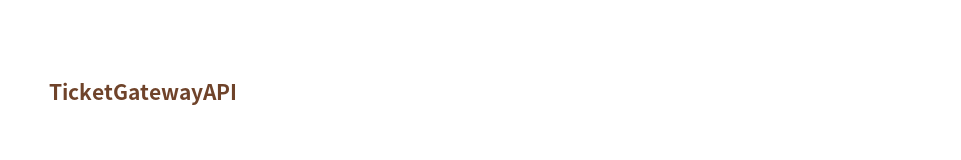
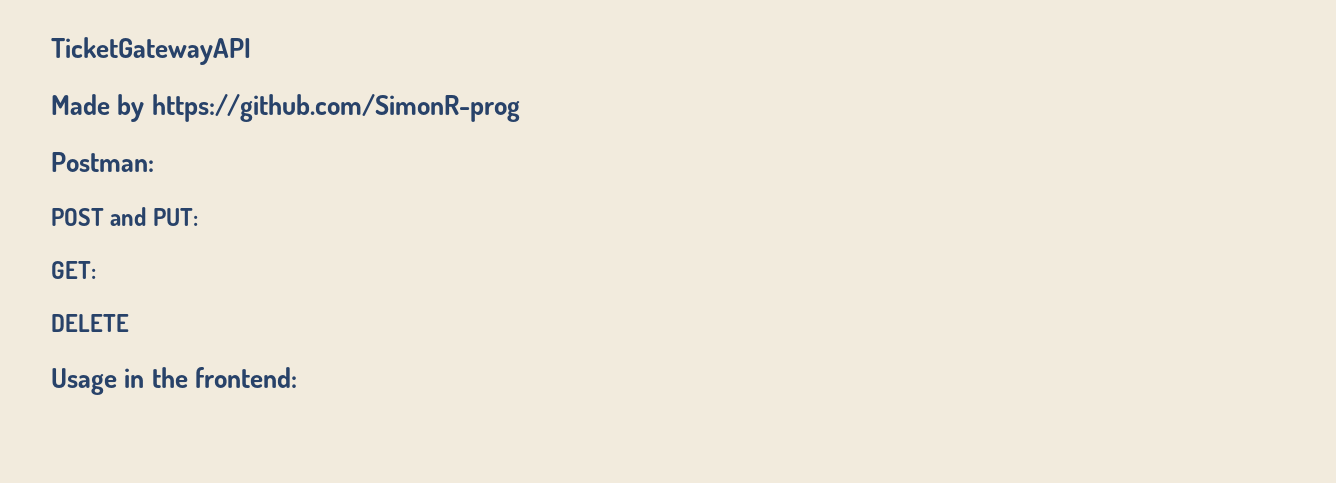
+ Made by https://github.com/SimonR-prog
+ Postman:
+ POST and PUT:
+ GET:
+ DELETE
+ Usage in the frontend:

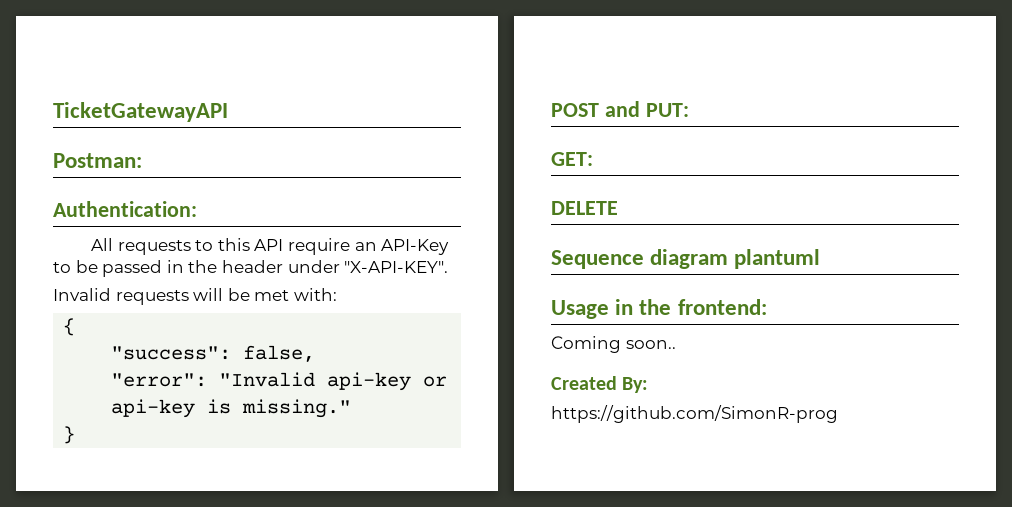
- Made by https://github.com/SimonR-prog
  Postman:
+ Authentication:
+ All requests to this API require an API-Key to be passed in the header under "X-API-KEY".
+ Invalid requests will be met with:
+ {
+ "success": false,
+ "error": "Invalid api-key or api-key is missing."
+ }
+ Sequence diagram plantuml
+ Coming soon..
+ Created By:
+ https://github.com/SimonR-prog

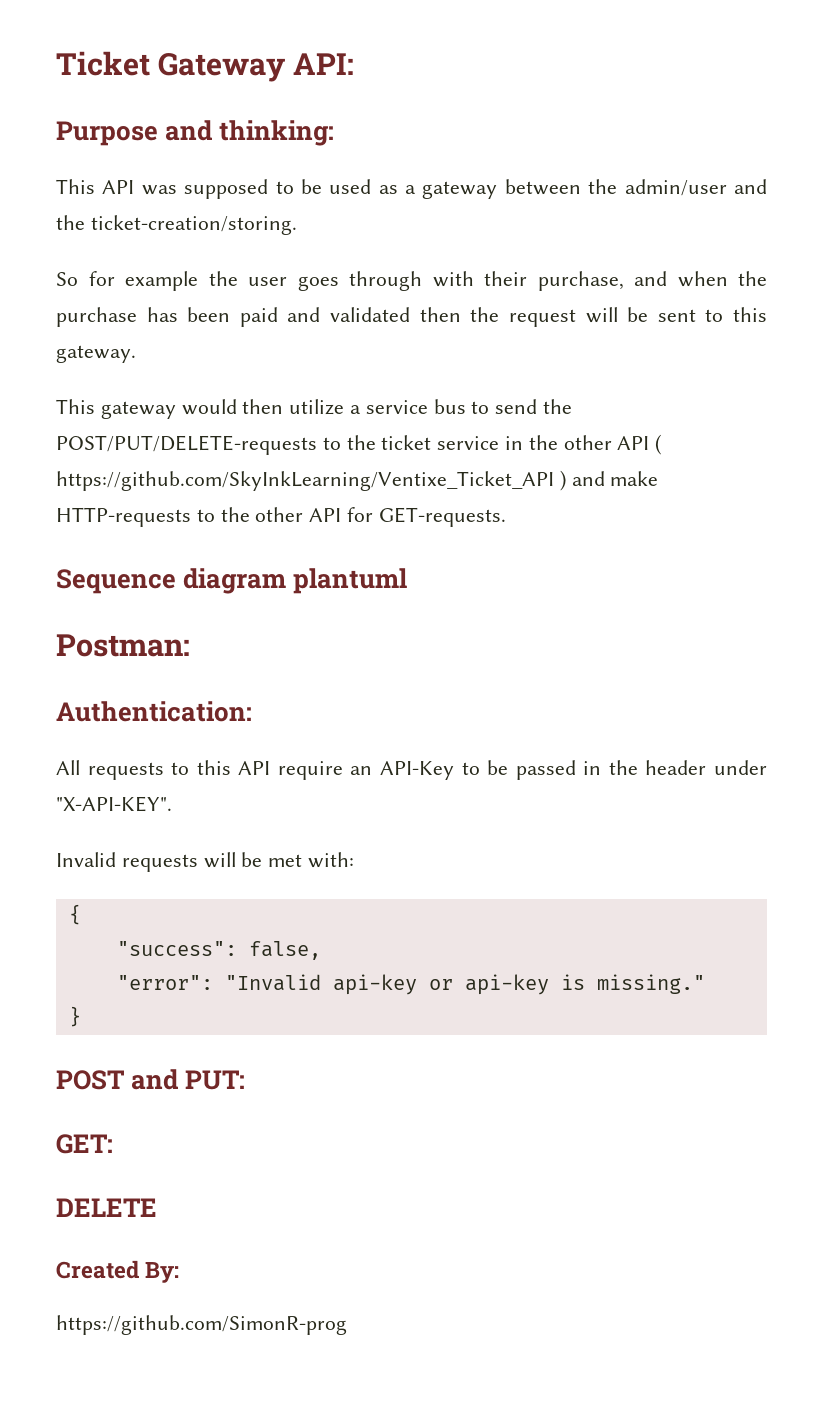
- TicketGatewayAPI
+ Ticket Gateway API:
+ Purpose and thinking:
+ This API was supposed to be used as a gateway between the admin/user and the ticket-creation/storing.
+ So for example the user goes through with their purchase, and when the purchase has been paid and validated then the request will be sent to this gateway.
+ This gateway would then utilize a service bus to send the POST/PUT/DELETE-requests to the ticket service in the other API ( https://github.com/SkyInkLearning/Ventixe_Ticket_API ) and make HTTP-requests to the other API for GET-requests.
+ Sequence diagram plantuml
- Sequence diagram plantuml
- Usage in the frontend:
- Coming soon..

